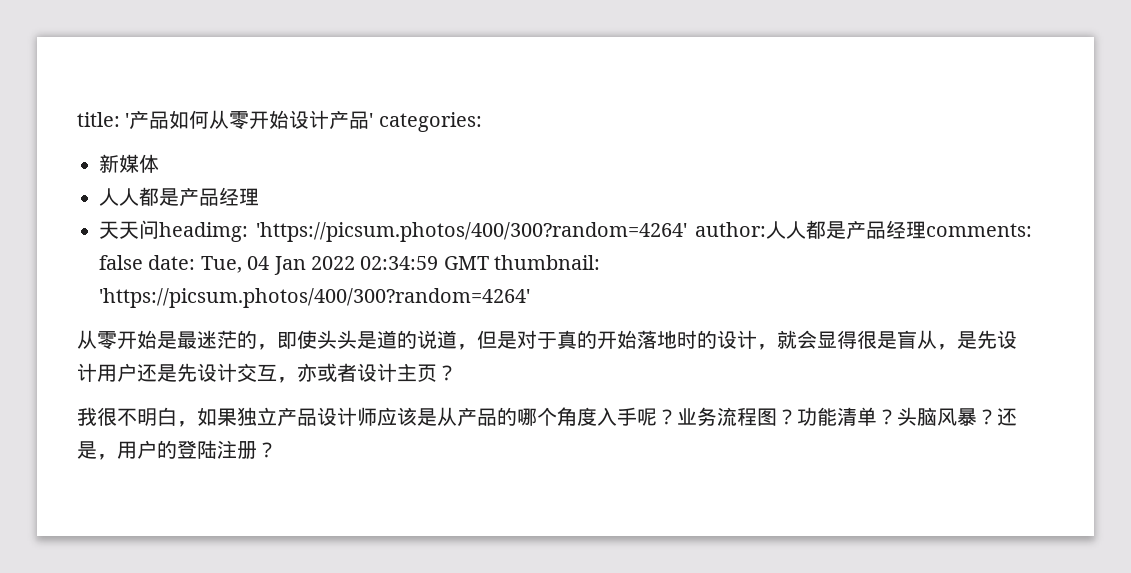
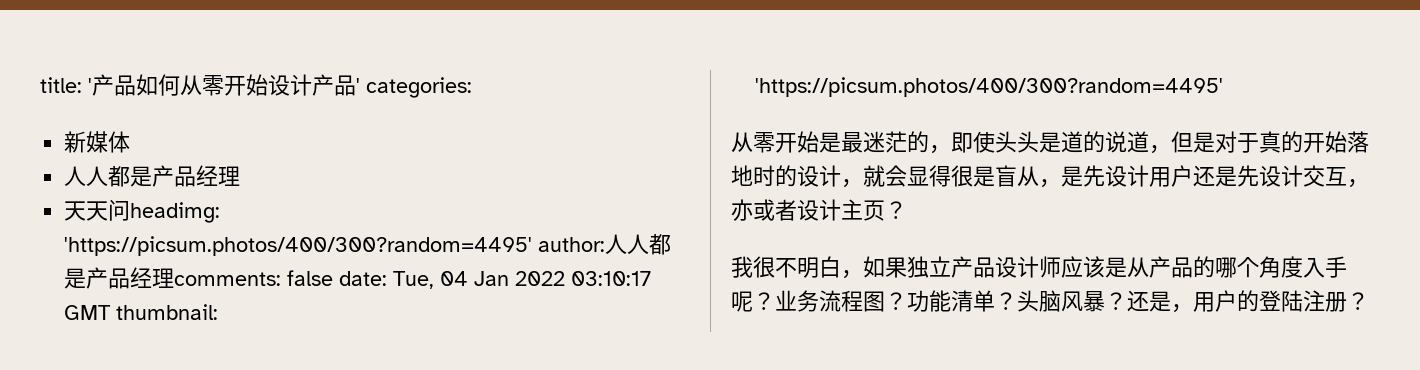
- 天天问headimg: 'https://picsum.photos/400/300?random=4264' author:人人都是产品经理comments: false date: Tue, 04 Jan 2022 02:34:59 GMT thumbnail: 'https://picsum.photos/400/300?random=4264'
+ 天天问headimg: 'https://picsum.photos/400/300?random=4495' author:人人都是产品经理comments: false date: Tue, 04 Jan 2022 03:10:17 GMT thumbnail: 'https://picsum.photos/400/300?random=4495'

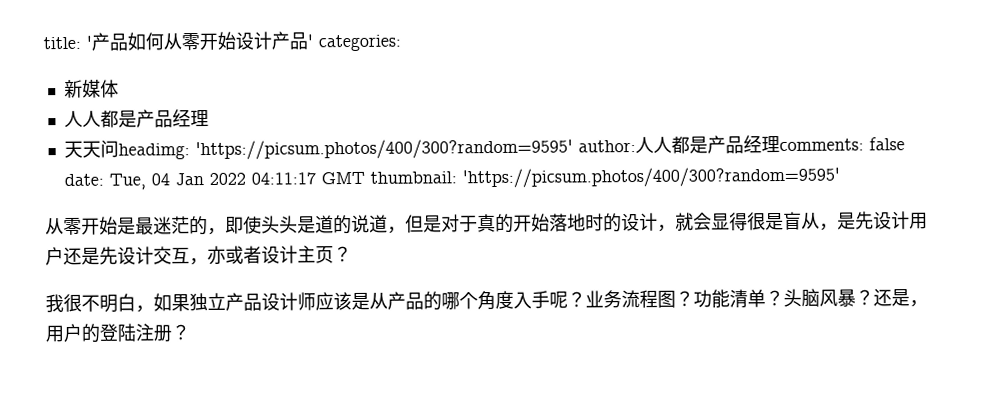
- 天天问headimg: 'https://picsum.photos/400/300?random=4495' author:人人都是产品经理comments: false date: Tue, 04 Jan 2022 03:10:17 GMT thumbnail: 'https://picsum.photos/400/300?random=4495'
+ 天天问headimg: 'https://picsum.photos/400/300?random=9595' author:人人都是产品经理comments: false date: Tue, 04 Jan 2022 04:11:17 GMT thumbnail: 'https://picsum.photos/400/300?random=9595'

